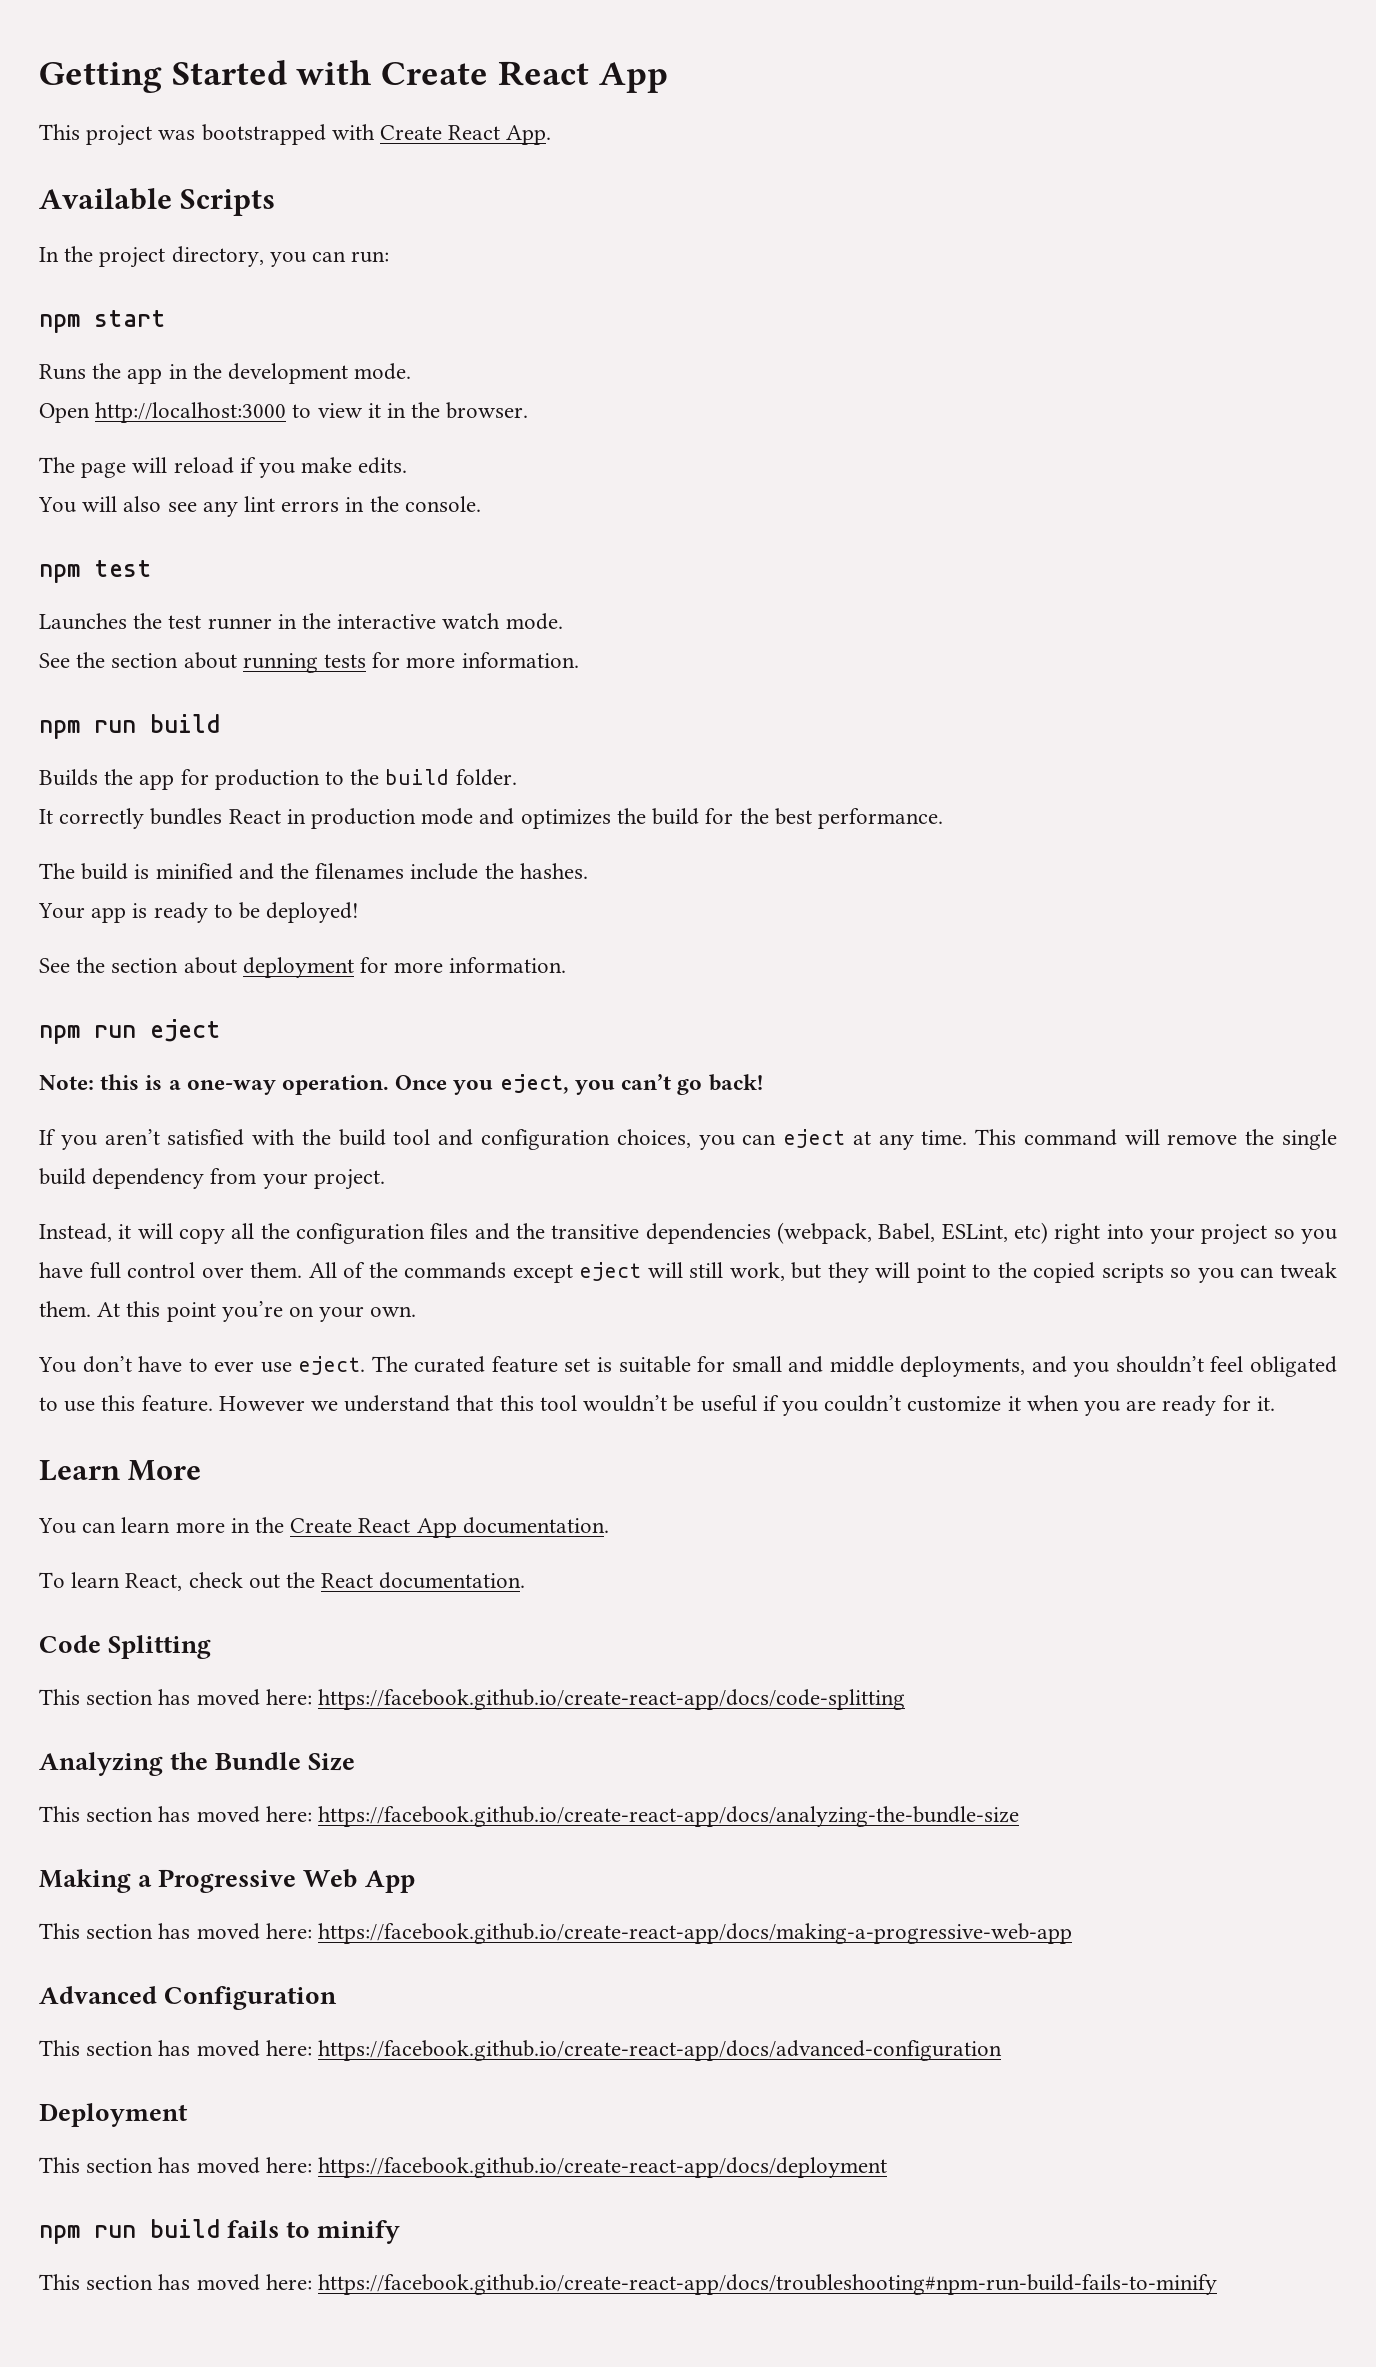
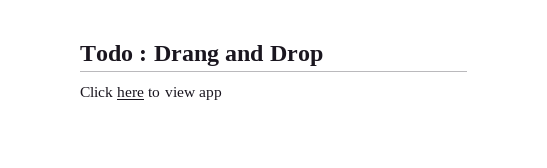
- Getting Started with Create React App
- This project was bootstrapped with Create React App.
- Available Scripts
- In the project directory, you can run:
- npm start
- Runs the app in the development mode.
- Open http://localhost:3000 to view it in the browser.
- The page will reload if you make edits.
- You will also see any lint errors in the console.
- npm test
- Launches the test runner in the interactive watch mode.
- See the section about running tests for more information.
- npm run build
- Builds the app for production to the build folder.
- It correctly bundles React in production mode and optimizes the build for the best performance.
- The build is minified and the filenames include the hashes.
- Your app is ready to be deployed!
- See the section about deployment for more information.
- npm run eject
- Note: this is a one-way operation. Once you eject, you can’t go back!
- If you aren’t satisfied with the build tool and configuration choices, you can eject at any time. This command will remove the single build dependency from your project.
- Instead, it will copy all the configuration files and the transitive dependencies (webpack, Babel, ESLint, etc) right into your project so you have full control over them. All of the commands except eject will still work, but they will point to the copied scripts so you can tweak them. At this point you’re on your own.
- You don’t have to ever use eject. The curated feature set is suitable for small and middle deployments, and you shouldn’t feel obligated to use this feature. However we understand that this tool wouldn’t be useful if you couldn’t customize it when you are ready for it.
- Learn More
- You can learn more in the Create React App documentation.
- To learn React, check out the React documentation.
- Code Splitting
- This section has moved here: https://facebook.github.io/create-react-app/docs/code-splitting
- Analyzing the Bundle Size
- This section has moved here: https://facebook.github.io/create-react-app/docs/analyzing-the-bundle-size
- Making a Progressive Web App
- This section has moved here: https://facebook.github.io/create-react-app/docs/making-a-progressive-web-app
- Advanced Configuration
- This section has moved here: https://facebook.github.io/create-react-app/docs/advanced-configuration
- Deployment
- This section has moved here: https://facebook.github.io/create-react-app/docs/deployment
- npm run build fails to minify
- This section has moved here: https://facebook.github.io/create-react-app/docs/troubleshooting#npm-run-build-fails-to-minify
+ Todo : Drang and Drop
+ Click here to view app

